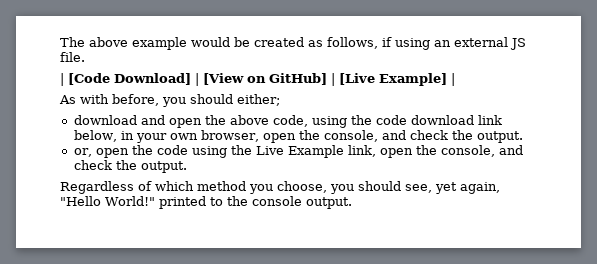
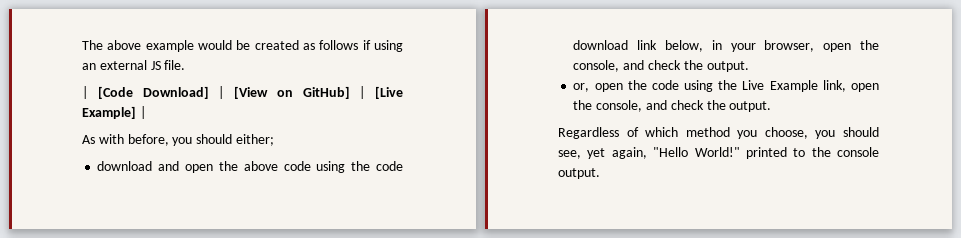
- The above example would be created as follows, if using an external JS file.
+ The above example would be created as follows if using an external JS file.
- download and open the above code, using the code download link below, in your own browser, open the console, and check the output.
+ download and open the above code using the code download link below, in your browser, open the console, and check the output.

